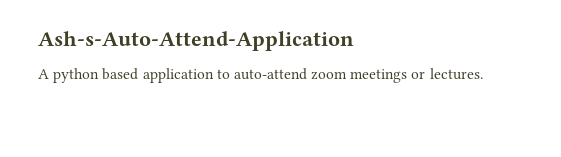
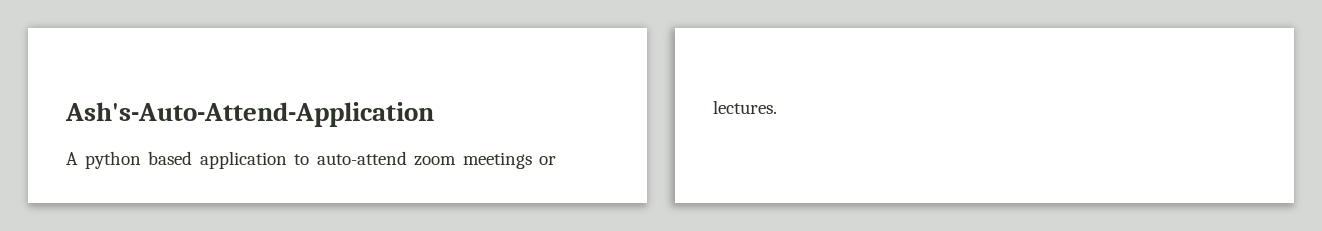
- Ash-s-Auto-Attend-Application
+ Ash's-Auto-Attend-Application

